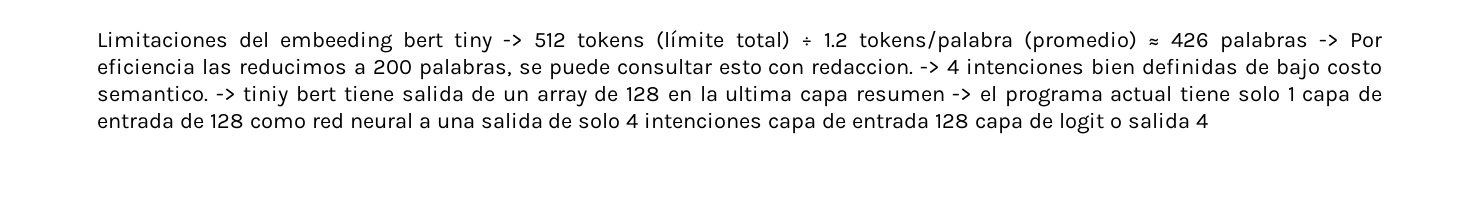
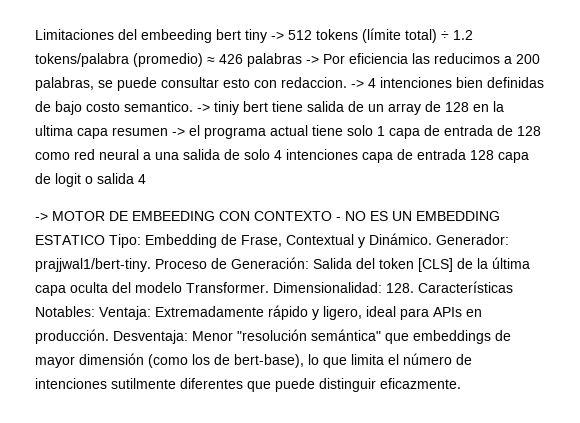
+ -> MOTOR DE EMBEEDING CON CONTEXTO - NO ES UN EMBEDDING ESTATICO Tipo: Embedding de Frase, Contextual y Dinámico. Generador: prajjwal1/bert-tiny. Proceso de Generación: Salida del token [CLS] de la última capa oculta del modelo Transformer. Dimensionalidad: 128. Características Notables: Ventaja: Extremadamente rápido y ligero, ideal para APIs en producción. Desventaja: Menor "resolución semántica" que embeddings de mayor dimensión (como los de bert-base), lo que limita el número de intenciones sutilmente diferentes que puede distinguir eficazmente.

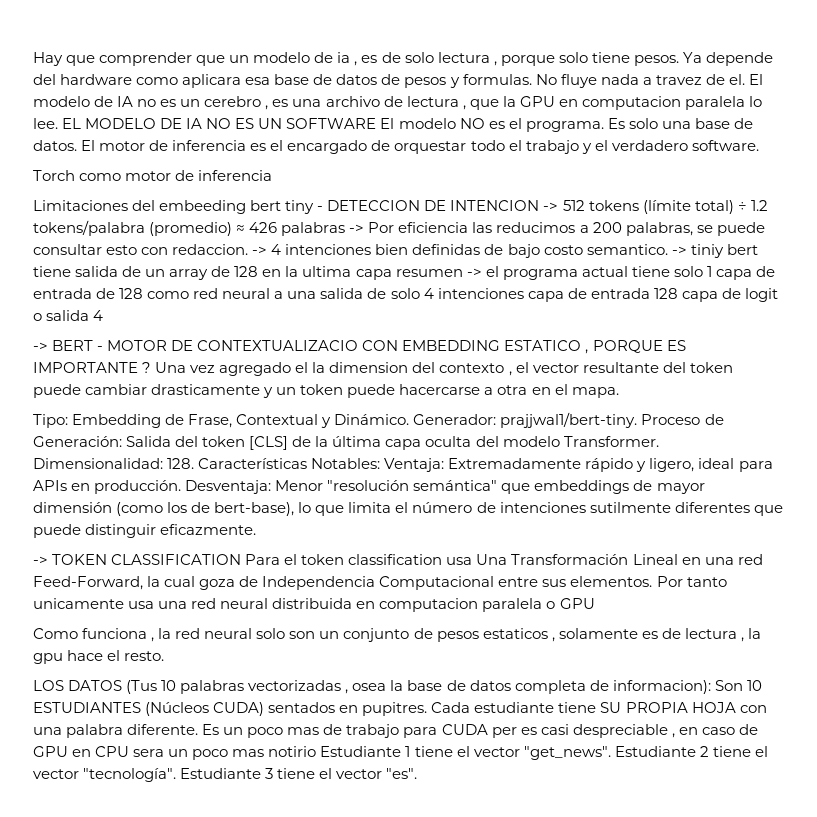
+ Hay que comprender que un modelo de ia , es de solo lectura , porque solo tiene pesos. Ya depende del hardware como aplicara esa base de datos de pesos y formulas. No fluye nada a travez de el. El modelo de IA no es un cerebro , es una archivo de lectura , que la GPU en computacion paralela lo lee. EL MODELO DE IA NO ES UN SOFTWARE El modelo NO es el programa. Es solo una base de datos. El motor de inferencia es el encargado de orquestar todo el trabajo y el verdadero software.
+ Torch como motor de inferencia
- Limitaciones del embeeding bert tiny -> 512 tokens (límite total) ÷ 1.2 tokens/palabra (promedio) ≈ 426 palabras -> Por eficiencia las reducimos a 200 palabras, se puede consultar esto con redaccion.
+ Limitaciones del embeeding bert tiny - DETECCION DE INTENCION -> 512 tokens (límite total) ÷ 1.2 tokens/palabra (promedio) ≈ 426 palabras -> Por eficiencia las reducimos a 200 palabras, se puede consultar esto con redaccion.
- -> MOTOR DE EMBEEDING CON CONTEXTO - NO ES UN EMBEDDING ESTATICO Tipo: Embedding de Frase, Contextual y Dinámico.
+ -> BERT - MOTOR DE CONTEXTUALIZACIO CON EMBEDDING ESTATICO , PORQUE ES IMPORTANTE ? Una vez agregado el la dimension del contexto , el vector resultante del token puede cambiar drasticamente y un token puede hacercarse a otra en el mapa.
+ Tipo: Embedding de Frase, Contextual y Dinámico.
+ -> TOKEN CLASSIFICATION Para el token classification usa Una Transformación Lineal en una red Feed-Forward, la cual goza de Independencia Computacional entre sus elementos. Por tanto unicamente usa una red neural distribuida en computacion paralela o GPU
+ Como funciona , la red neural solo son un conjunto de pesos estaticos , solamente es de lectura , la gpu hace el resto.
+ LOS DATOS (Tus 10 palabras vectorizadas , osea la base de datos completa de informacion): Son 10 ESTUDIANTES (Núcleos CUDA) sentados en pupitres. Cada estudiante tiene SU PROPIA HOJA con una palabra diferente. Es un poco mas de trabajo para CUDA per es casi despreciable , en caso de GPU en CPU sera un poco mas notirio Estudiante 1 tiene el vector "get_news". Estudiante 2 tiene el vector "tecnología". Estudiante 3 tiene el vector "es".

